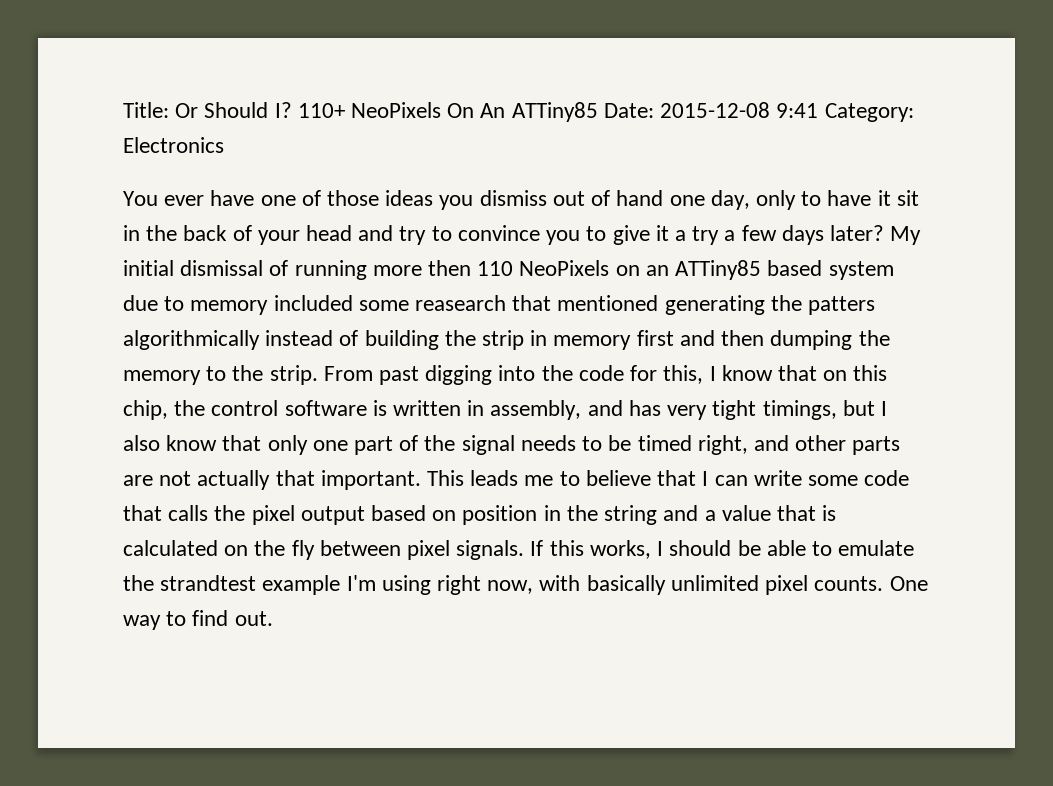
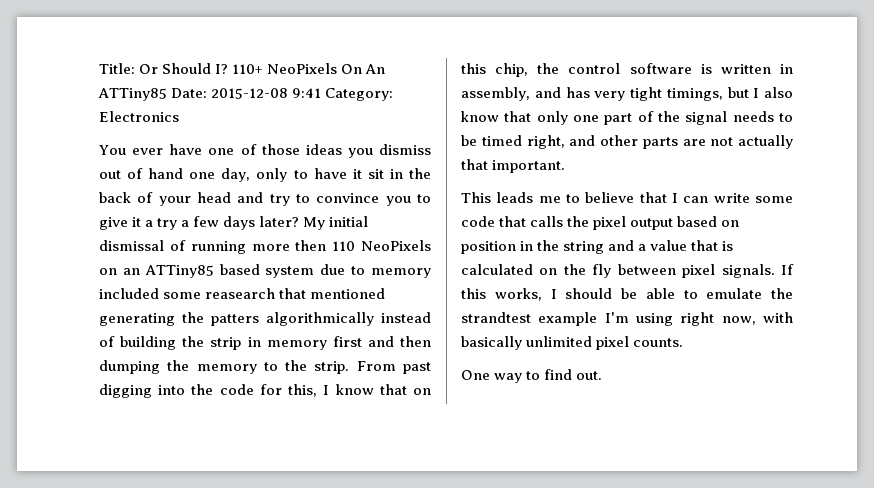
- From past digging into the code for this, I know that on this chip, the control software is written in assembly, and has very tight timings, but I also know that only one part of the signal needs to be timed right, and other parts are not actually that important. This leads me to believe that I can write some code that calls the pixel output based on position in the string and a value that is calculated on the fly between pixel signals.
+ From past digging into the code for this, I know that on this chip, the control software is written in assembly, and has very tight timings, but I also know that only one part of the signal needs to be timed right, and other parts are not actually that important.
+ This leads me to believe that I can write some code that calls the pixel output based on position in the string and a value that is calculated on the fly between pixel signals.
- If this works, I should be able to emulate the strandtest example I'm using right now, with basically unlimited pixel counts. One way to find out.
+ If this works, I should be able to emulate the strandtest example I'm using right now, with basically unlimited pixel counts.
+ One way to find out.

